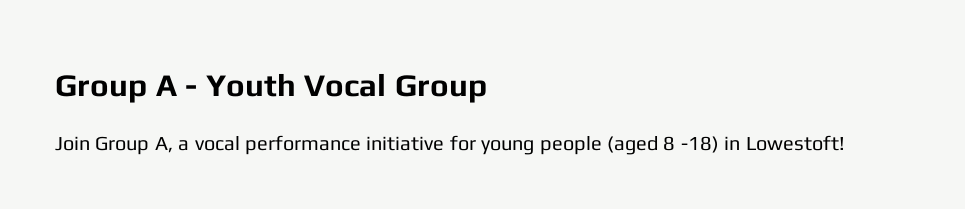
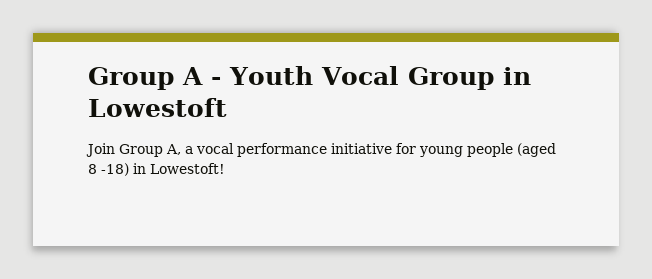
- Group A - Youth Vocal Group
+ Group A - Youth Vocal Group in Lowestoft

